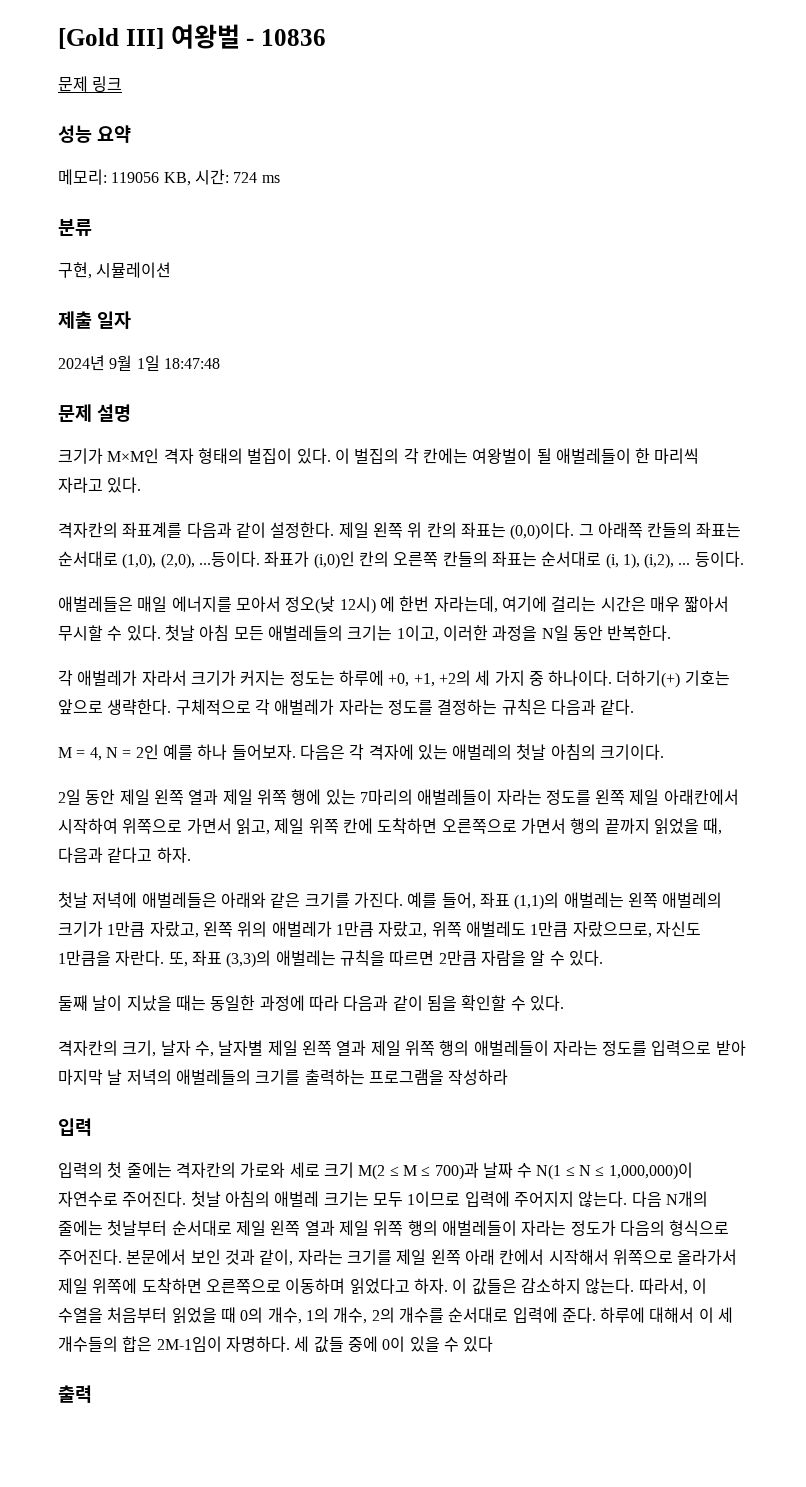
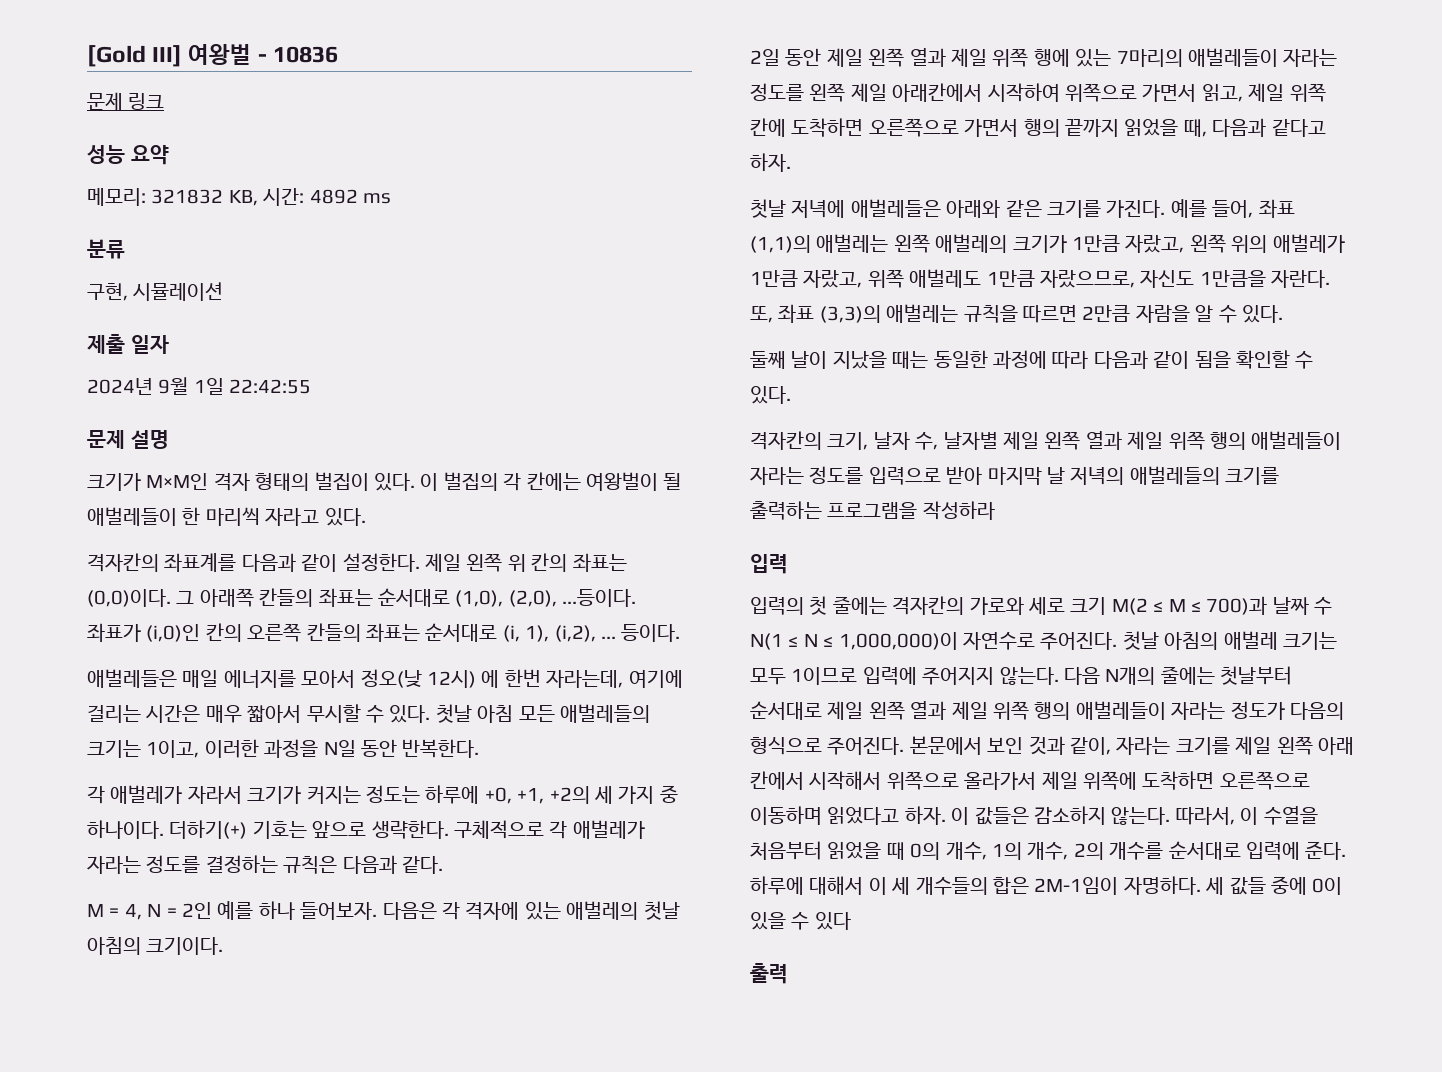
- 메모리: 119056 KB, 시간: 724 ms
+ 메모리: 321832 KB, 시간: 4892 ms
- 2024년 9월 1일 18:47:48
+ 2024년 9월 1일 22:42:55

